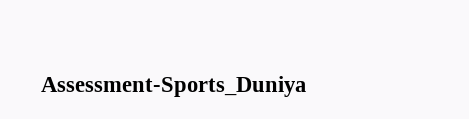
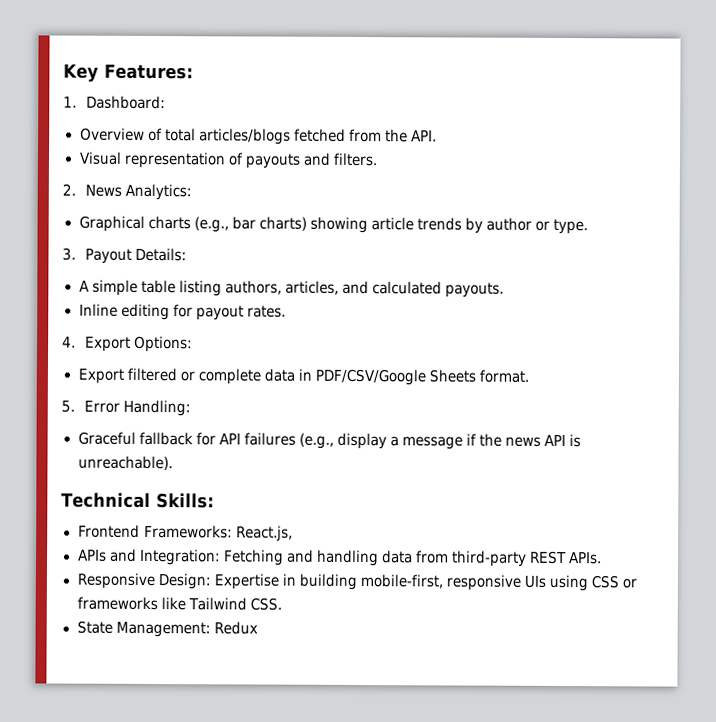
- Assessment-Sports_Duniya
+ Key Features:
+ 1. Dashboard:
+ Overview of total articles/blogs fetched from the API.
+ Visual representation of payouts and filters.
+ 2. News Analytics:
+ Graphical charts (e.g., bar charts) showing article trends by author or type.
+ 3. Payout Details:
+ A simple table listing authors, articles, and calculated payouts.
+ Inline editing for payout rates.
+ 4. Export Options:
+ Export filtered or complete data in PDF/CSV/Google Sheets format.
+ 5. Error Handling:
+ Graceful fallback for API failures (e.g., display a message if the news API is unreachable).
+ Technical Skills:
+ Frontend Frameworks: React.js,
+ APIs and Integration: Fetching and handling data from third-party REST APIs.
+ Responsive Design: Expertise in building mobile-first, responsive UIs using CSS or frameworks like Tailwind CSS.
+ State Management: Redux

